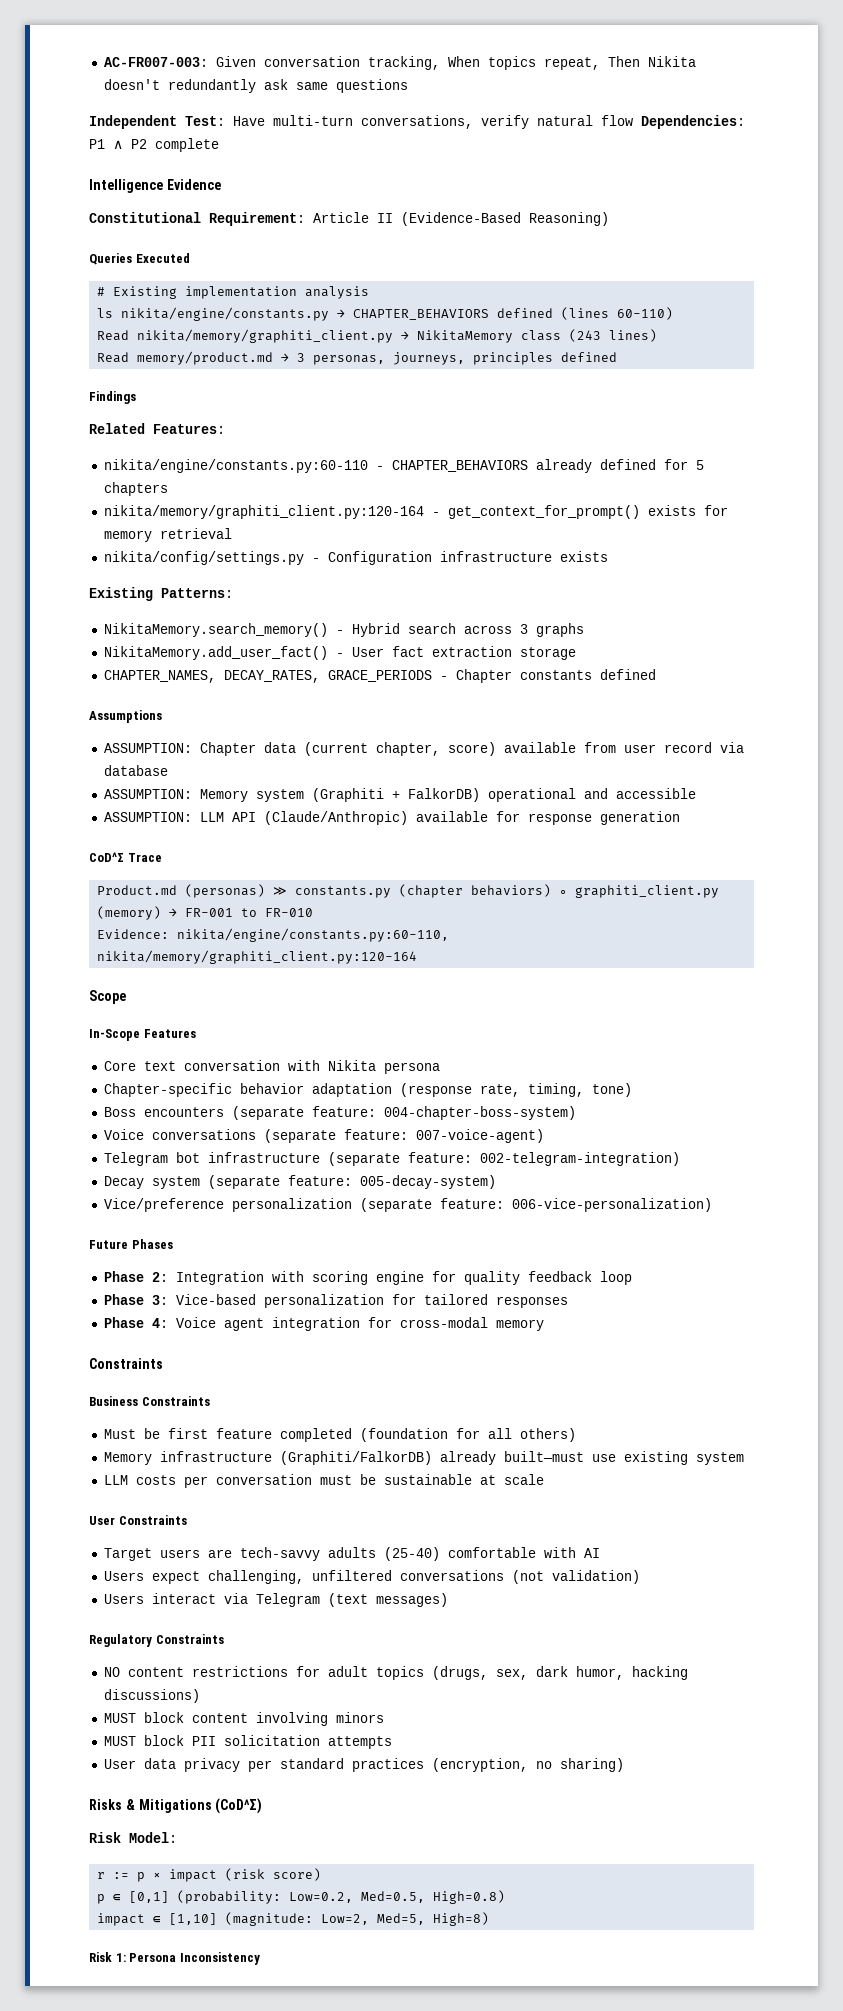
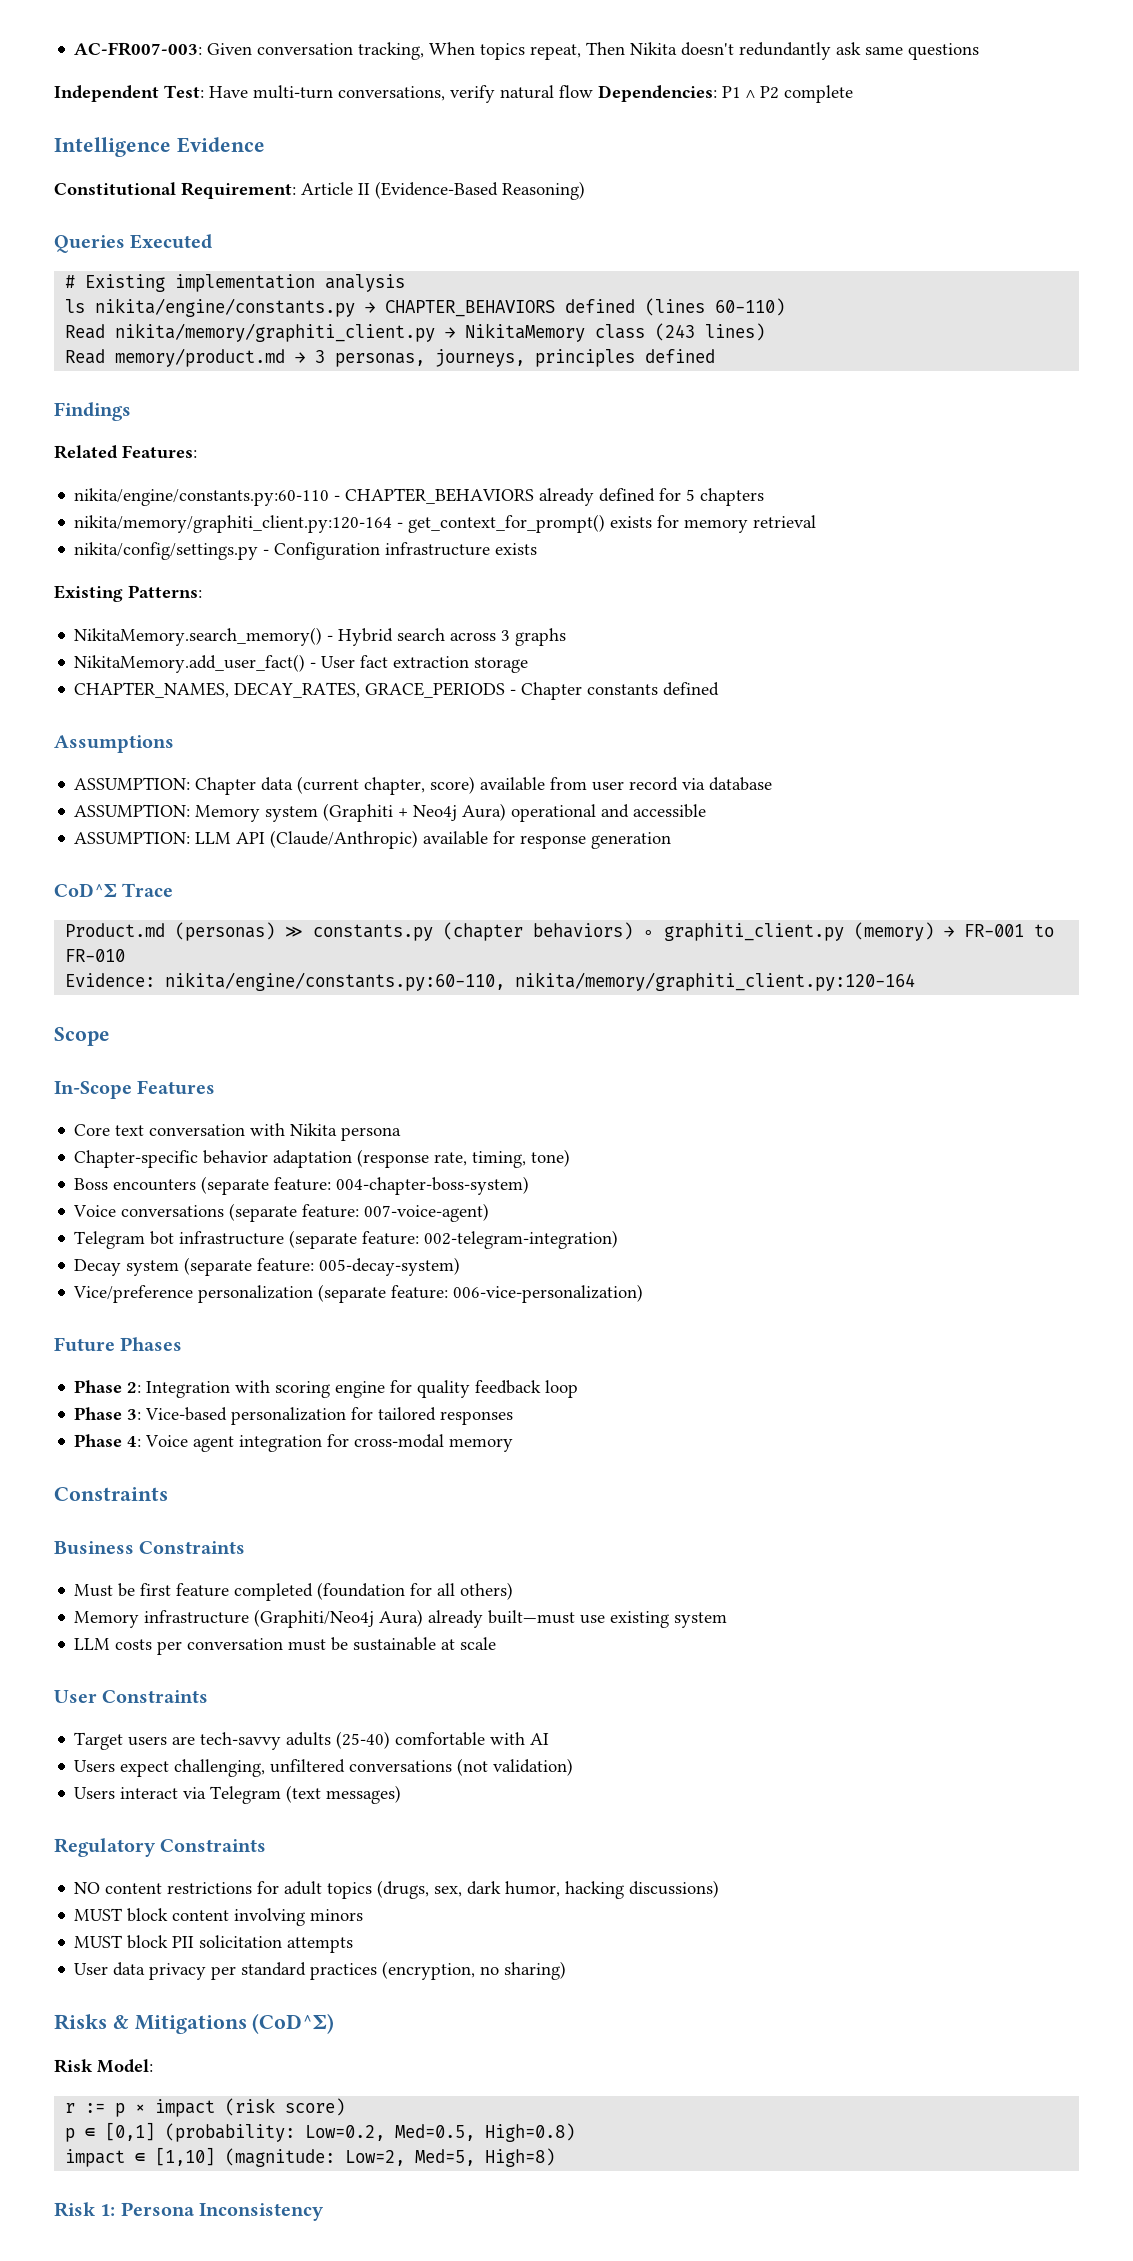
- ASSUMPTION: Memory system (Graphiti + FalkorDB) operational and accessible
+ ASSUMPTION: Memory system (Graphiti + Neo4j Aura) operational and accessible
- Memory infrastructure (Graphiti/FalkorDB) already built—must use existing system
+ Memory infrastructure (Graphiti/Neo4j Aura) already built—must use existing system

